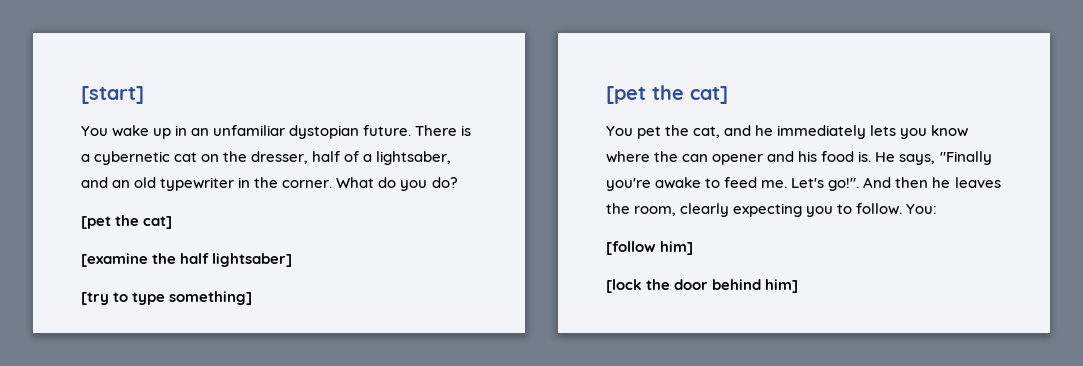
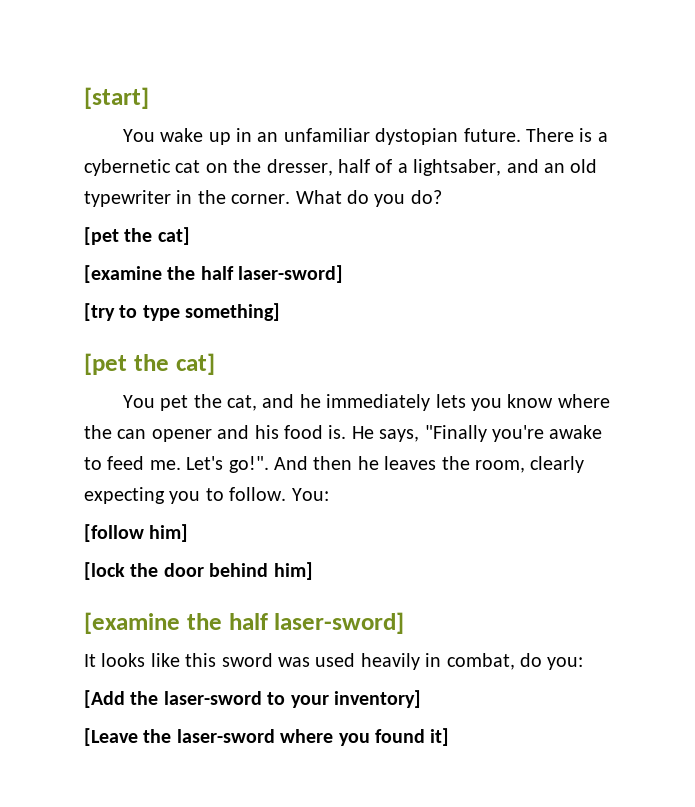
  What do you do?
  [pet the cat]
- [examine the half lightsaber]
+ [examine the half laser-sword]
  [lock the door behind him]
+ [examine the half laser-sword]
+ It looks like this sword was used heavily in combat, do you:
+ [Add the laser-sword to your inventory]
+ [Leave the laser-sword where you found it]

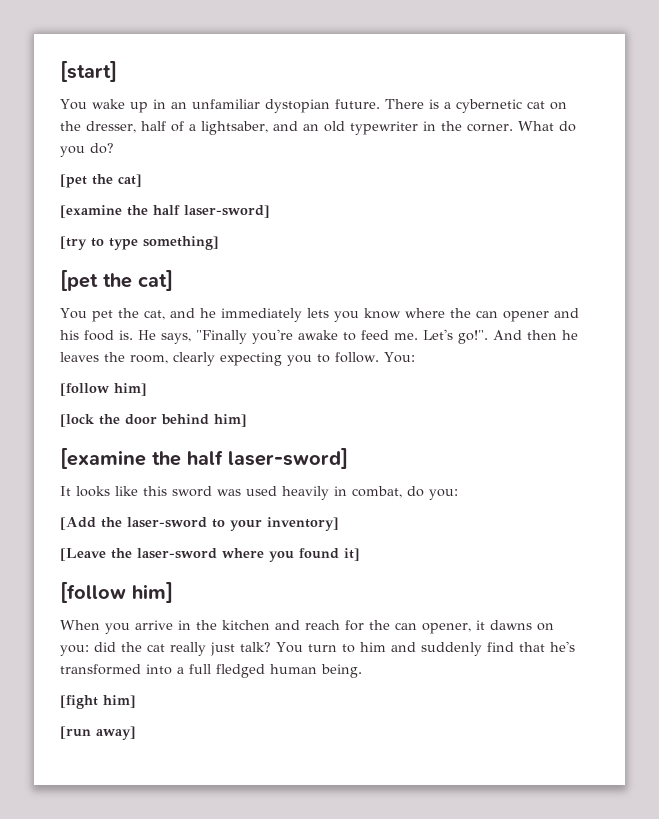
  [Leave the laser-sword where you found it]
+ [follow him]
+ When you arrive in the kitchen and reach for the can opener, it dawns on you: did the cat really just talk? You turn to him and suddenly find that he's transformed into a full fledged human being.
+ [fight him]
+ [run away]

